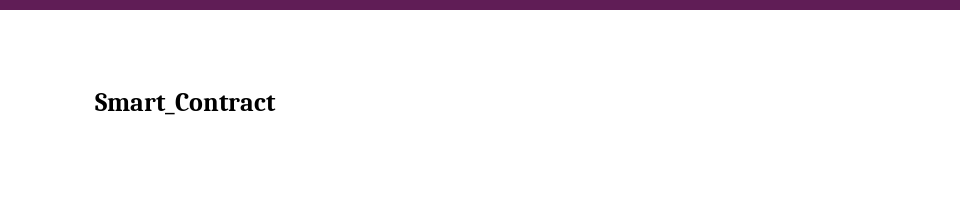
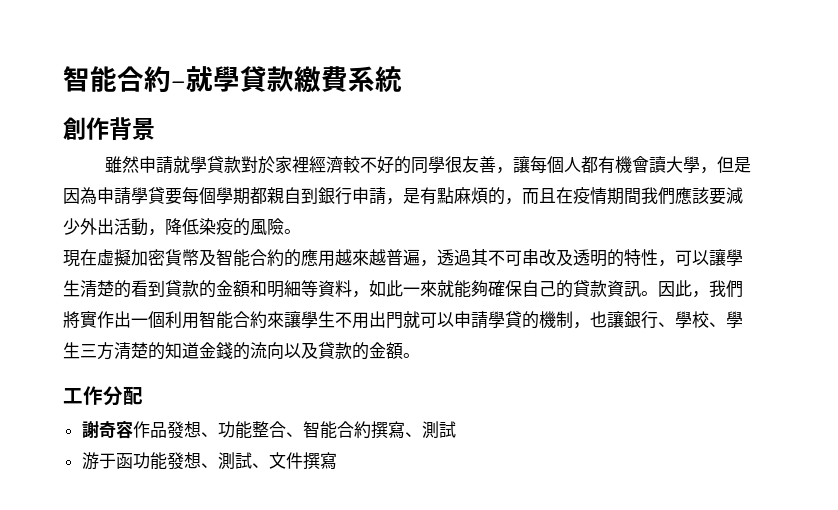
- Smart_Contract
+ 智能合約–就學貸款繳費系統
+ 創作背景
+ 雖然申請就學貸款對於家裡經濟較不好的同學很友善，讓每個人都有機會讀大學，但是因為申請學貸要每個學期都親自到銀行申請，是有點麻煩的，而且在疫情期間我們應該要減少外出活動，降低染疫的風險。
+ 現在虛擬加密貨幣及智能合約的應用越來越普遍，透過其不可串改及透明的特性，可以讓學生清楚的看到貸款的金額和明細等資料，如此一來就能夠確保自己的貸款資訊。因此，我們將實作出一個利用智能合約來讓學生不用出門就可以申請學貸的機制，也讓銀行、學校、學生三方清楚的知道金錢的流向以及貸款的金額。
+ 工作分配
+ 謝奇容作品發想、功能整合、智能合約撰寫、測試
+ 游于函功能發想、測試、文件撰寫

